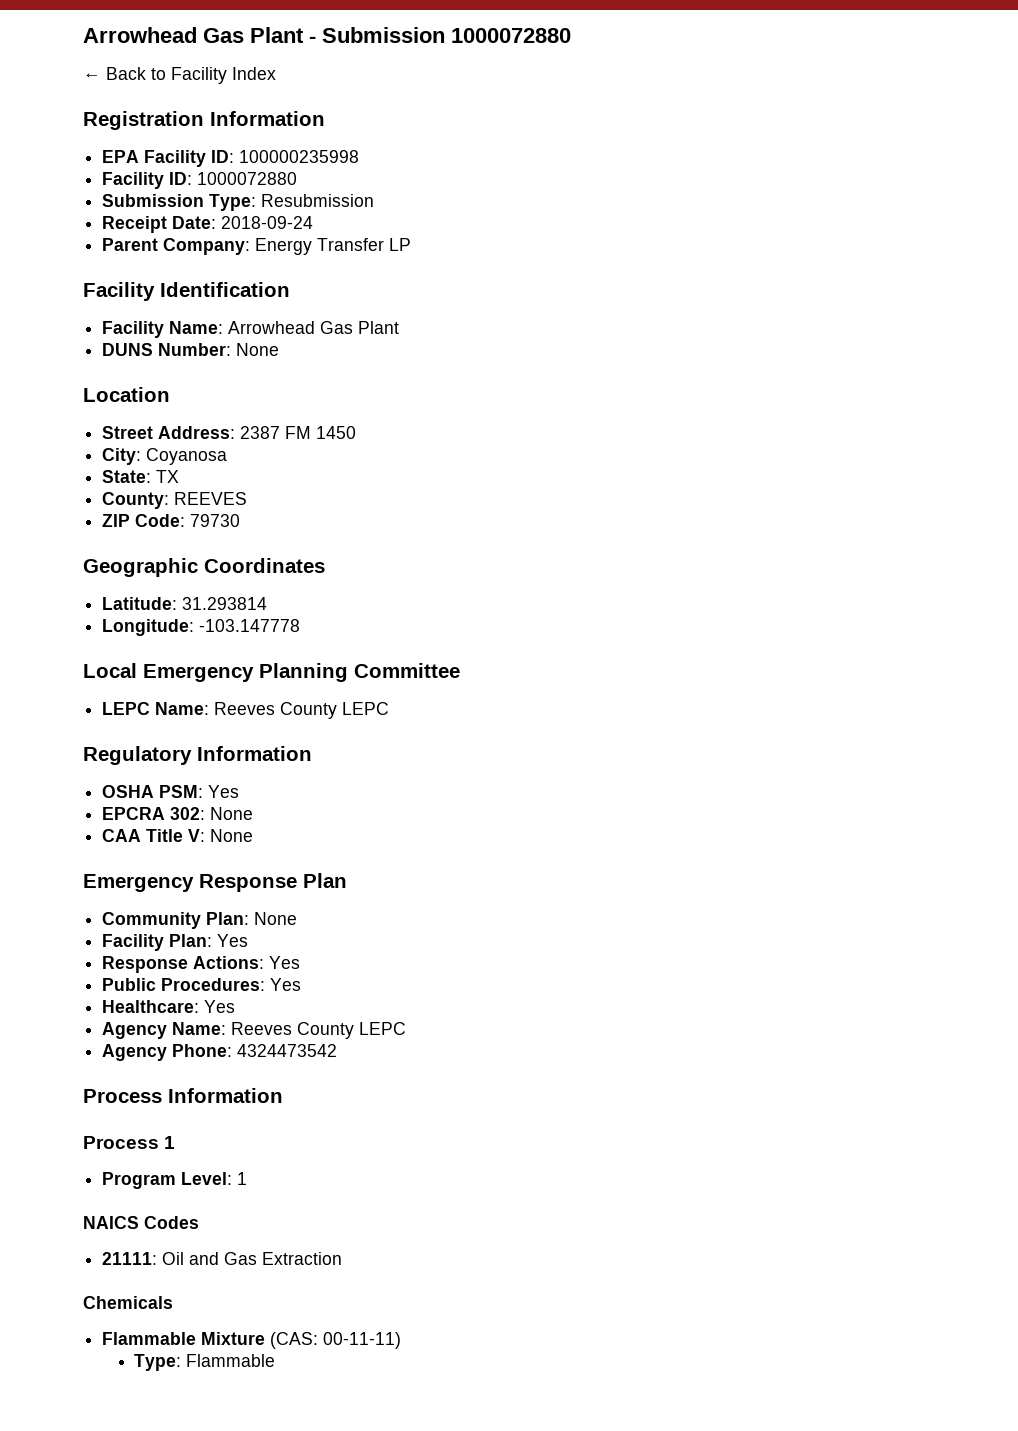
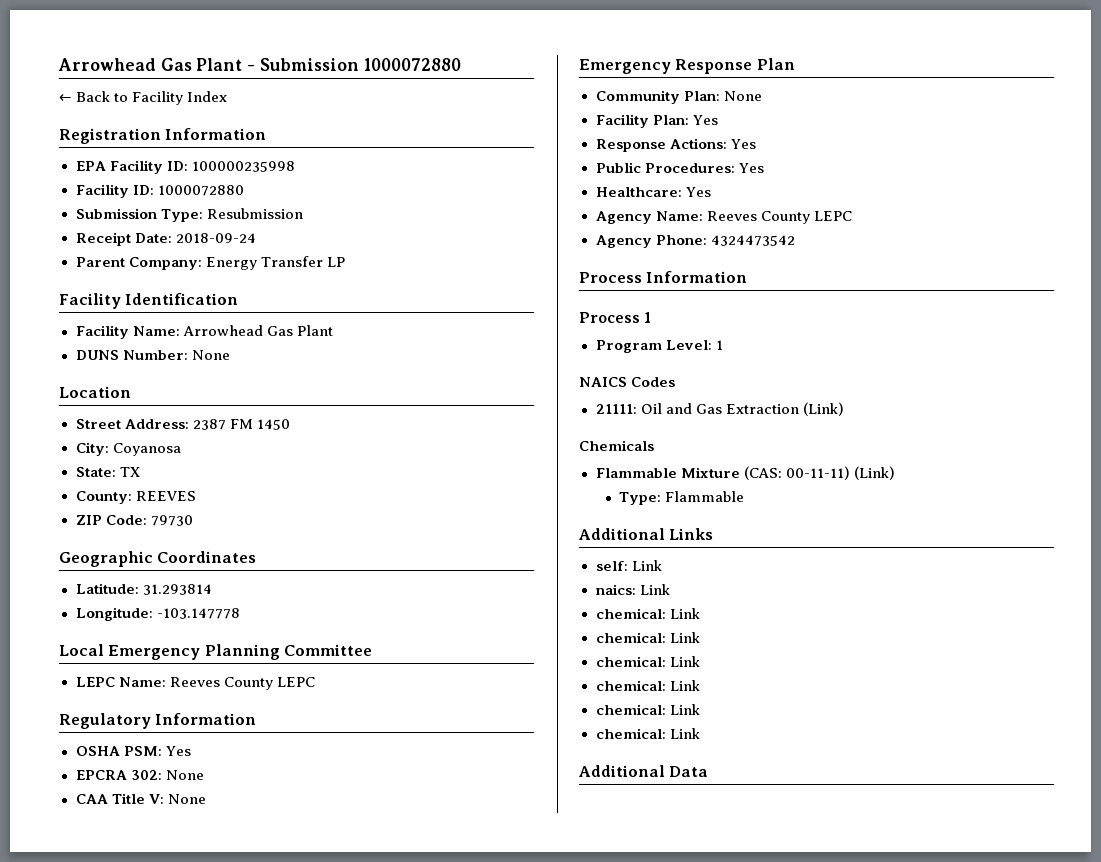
- 21111: Oil and Gas Extraction
+ 21111: Oil and Gas Extraction (Link)
- Flammable Mixture (CAS: 00-11-11)
+ Flammable Mixture (CAS: 00-11-11) (Link)
+ Additional Links
+ self: Link
+ naics: Link
+ chemical: Link
+ chemical: Link
+ chemical: Link
+ chemical: Link
+ chemical: Link
+ chemical: Link
+ Additional Data

